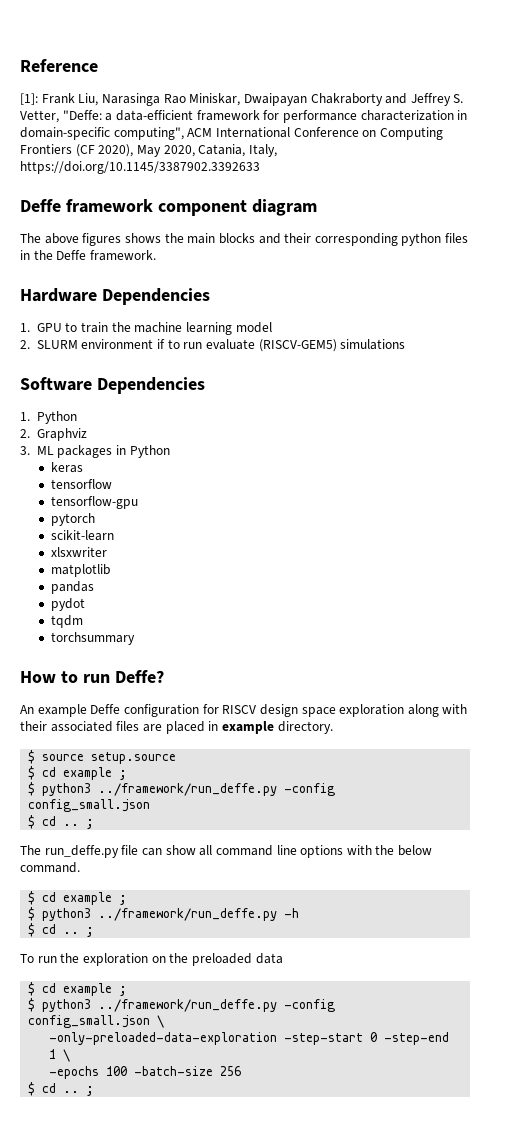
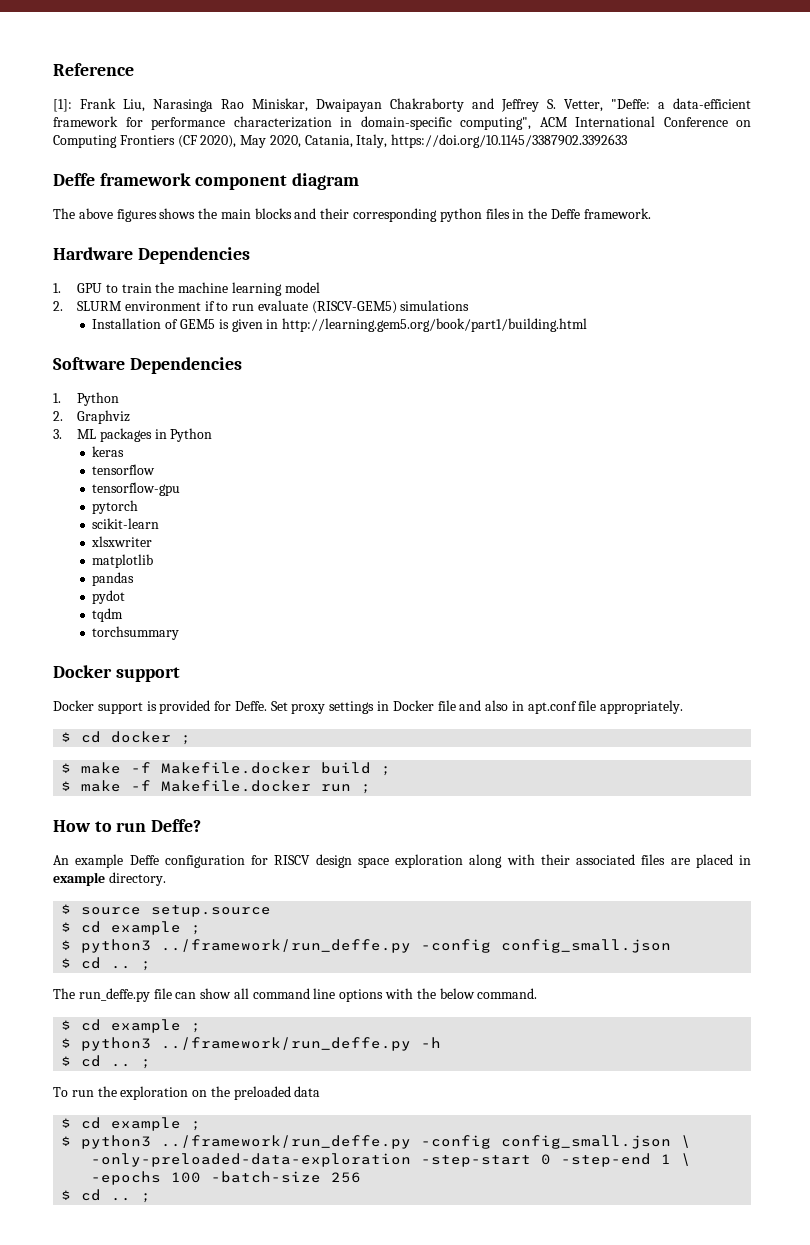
+ Installation of GEM5 is given in http://learning.gem5.org/book/part1/building.html
  torchsummary
+ Docker support
+ Docker support is provided for Deffe. Set proxy settings in Docker file and also in apt.conf file appropriately.
+ $ cd docker ;
+ $ make -f Makefile.docker build ;
+ $ make -f Makefile.docker run ;

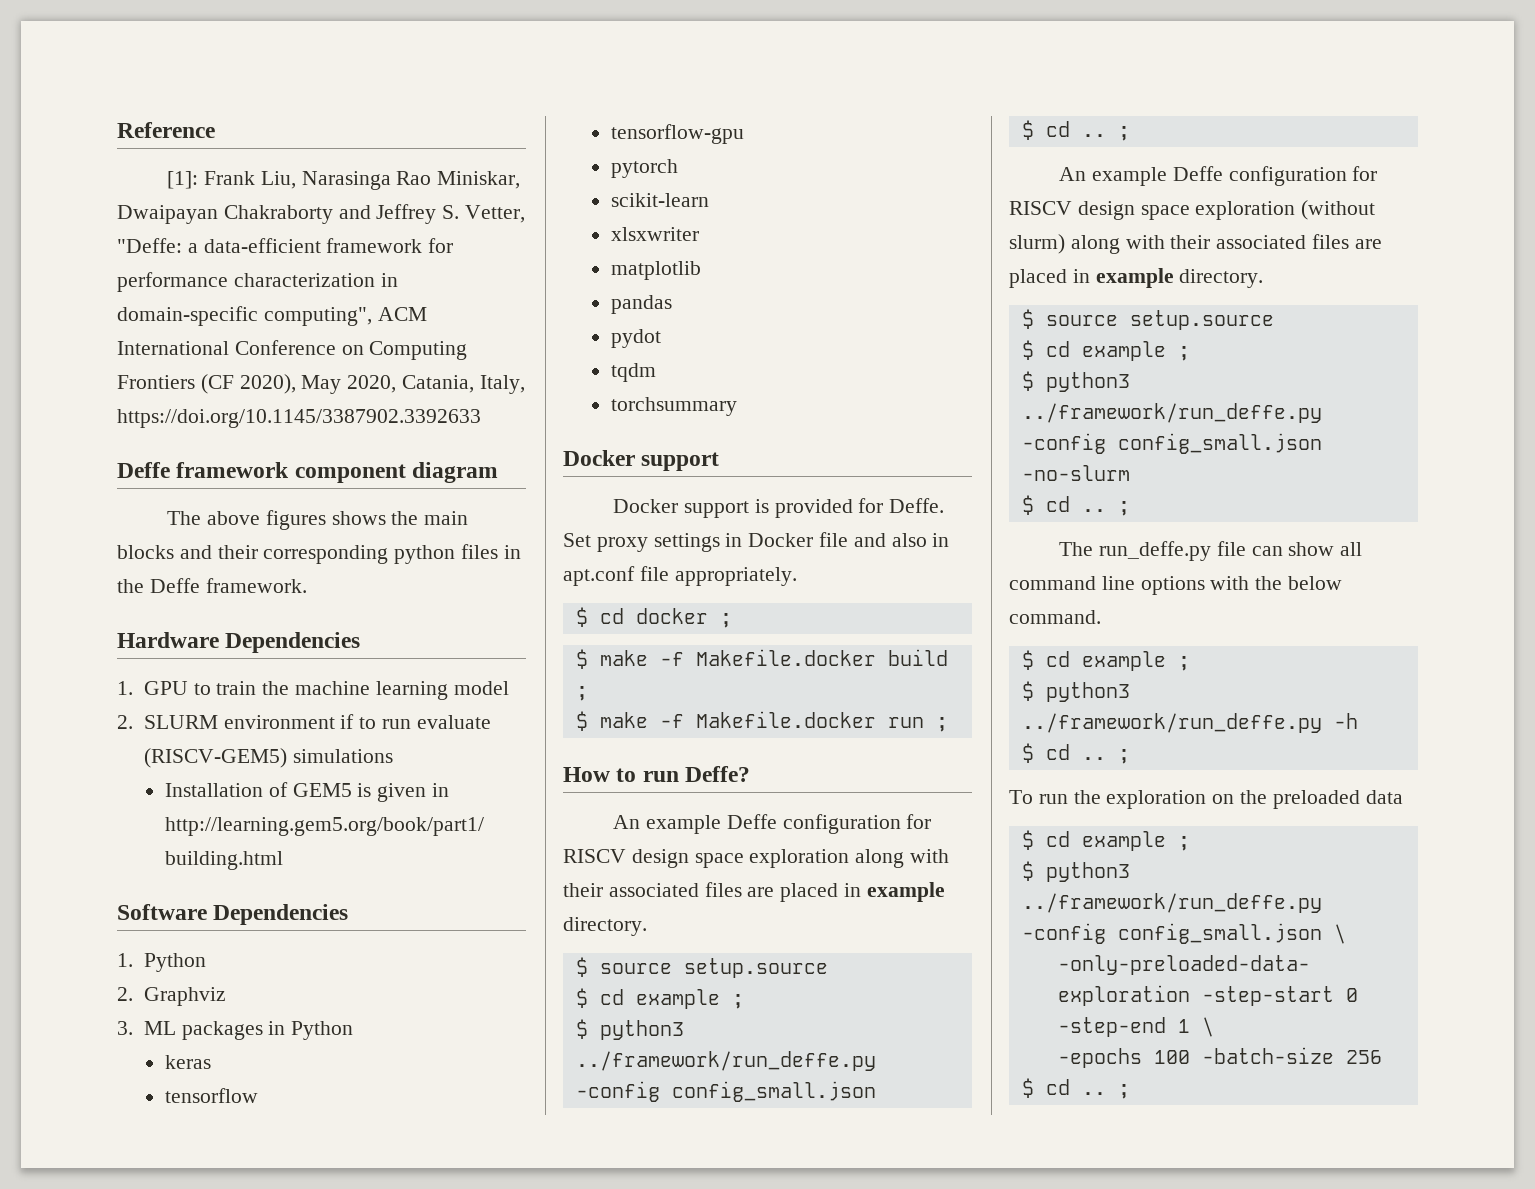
+ An example Deffe configuration for RISCV design space exploration (without slurm) along with their associated files are placed in example directory.
+ $ source setup.source
+ $ cd example ;
+ $ python3 ../framework/run_deffe.py -config config_small.json -no-slurm
+ $ cd .. ;

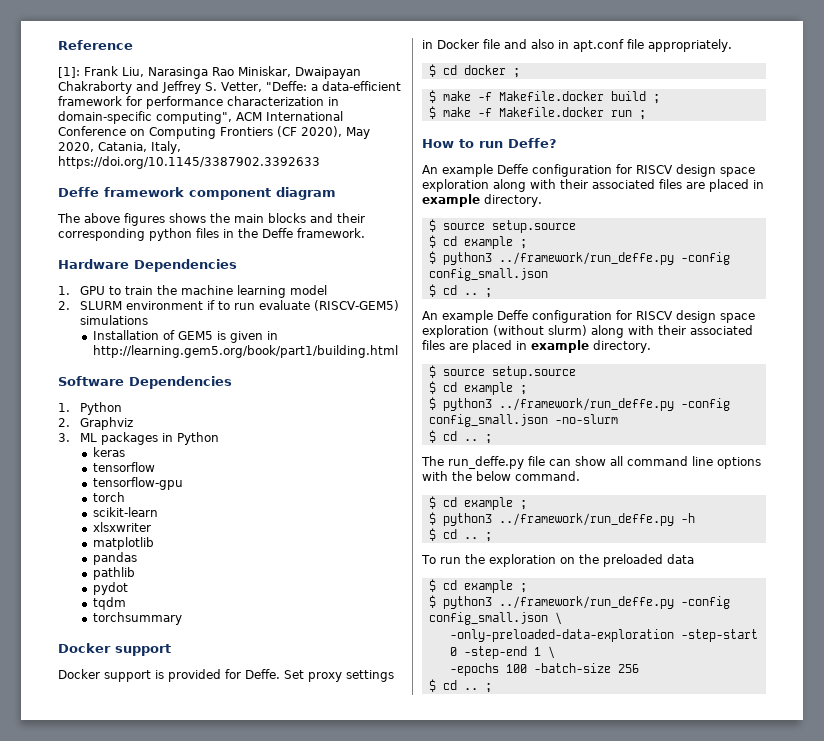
- pytorch
+ torch
+ pathlib

